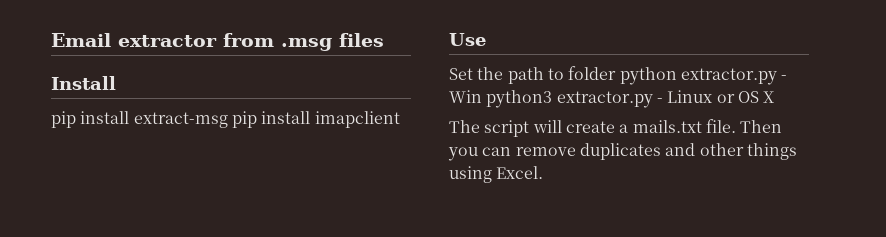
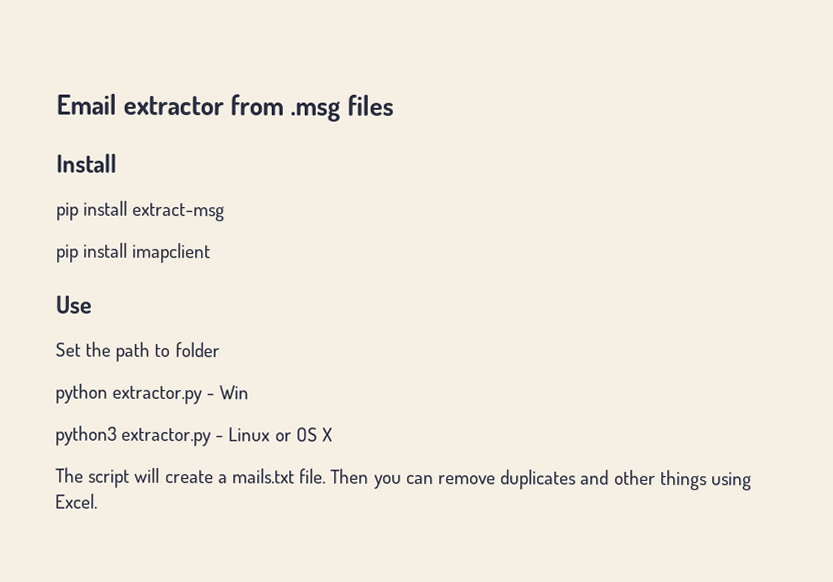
- pip install extract-msg pip install imapclient
+ pip install extract-msg
+ pip install imapclient
- Set the path to folder python extractor.py - Win python3 extractor.py - Linux or OS X
+ Set the path to folder
+ python extractor.py - Win
+ python3 extractor.py - Linux or OS X

